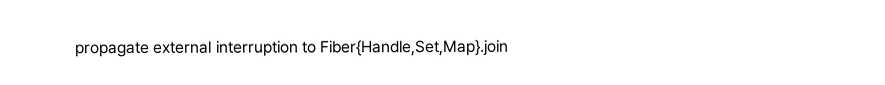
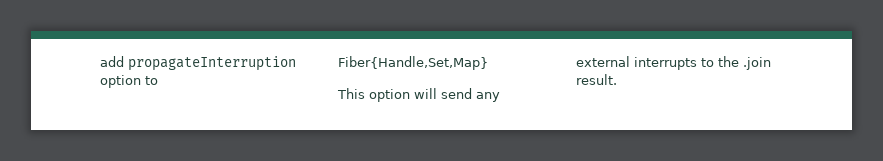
- propagate external interruption to Fiber{Handle,Set,Map}.join
+ add propagateInterruption option to Fiber{Handle,Set,Map}
+ This option will send any external interrupts to the .join result.

